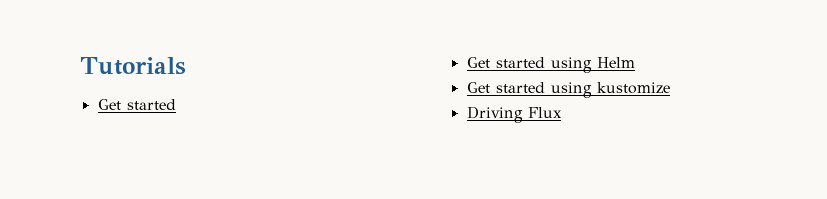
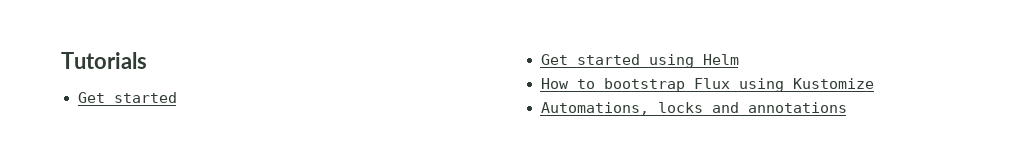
- Get started using kustomize
- Driving Flux
+ How to bootstrap Flux using Kustomize
+ Automations, locks and annotations

